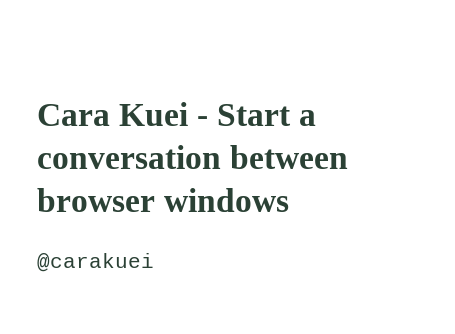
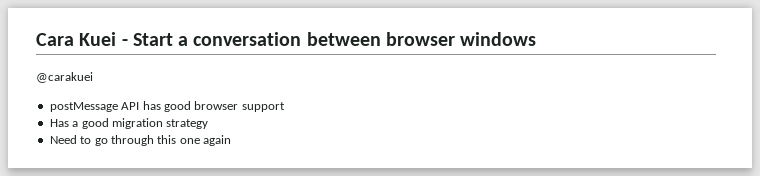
+ postMessage API has good browser support
+ Has a good migration strategy
+ Need to go through this one again

